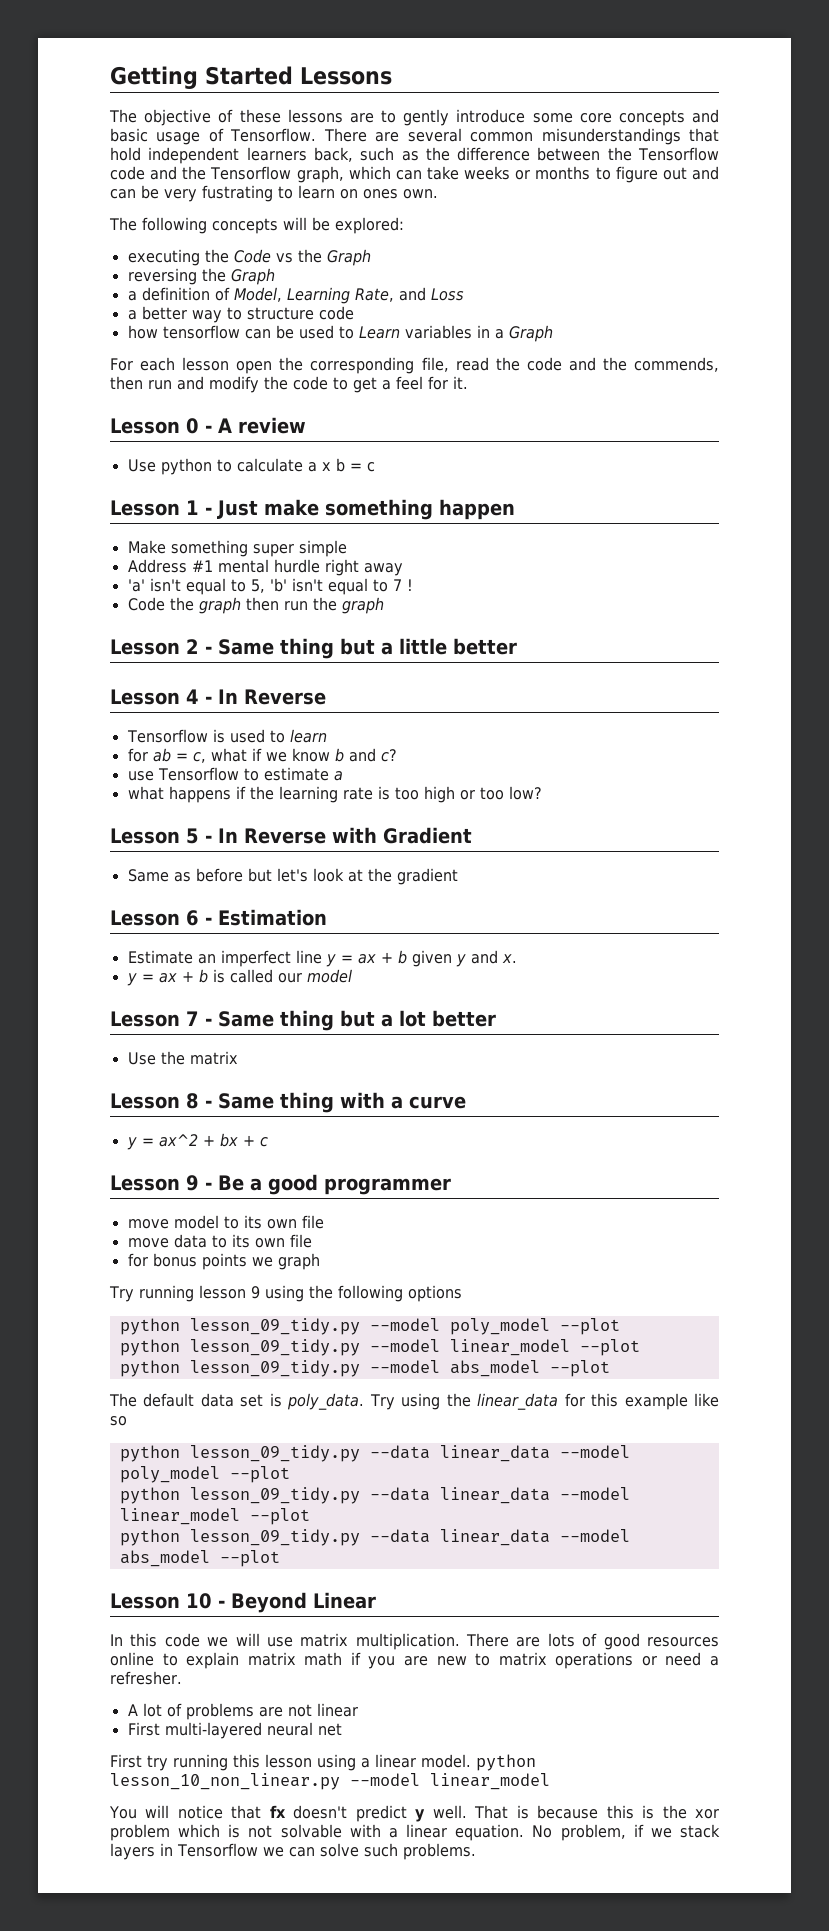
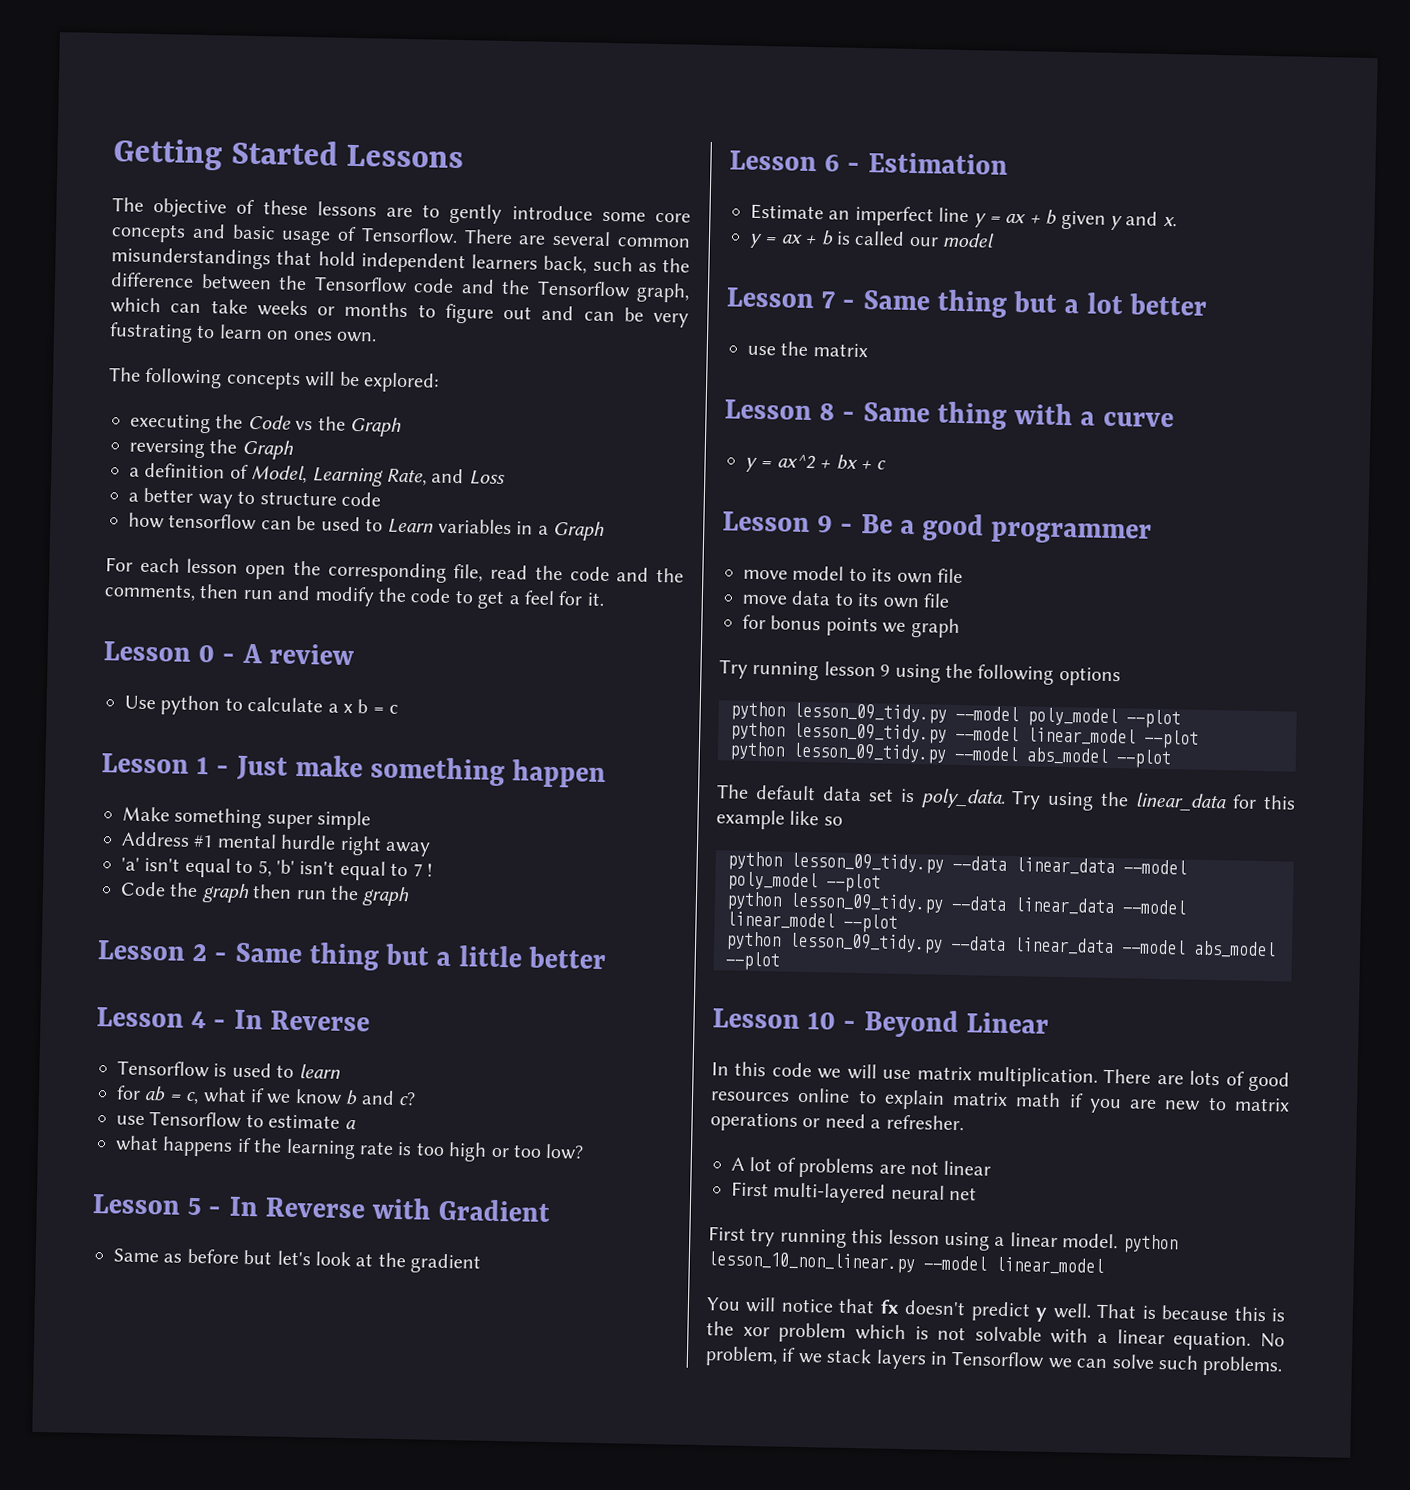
- For each lesson open the corresponding file, read the code and the commends, then run and modify the code to get a feel for it.
+ For each lesson open the corresponding file, read the code and the comments, then run and modify the code to get a feel for it.
- Use the matrix
+ use the matrix

